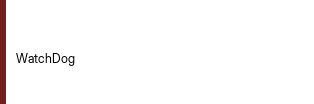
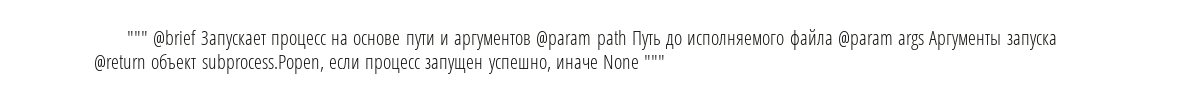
- WatchDog
+ """ @brief Запускает процесс на основе пути и аргументов @param path Путь до исполняемого файла @param args Аргументы запуска @return объект subprocess.Popen, если процесс запущен успешно, иначе None """

